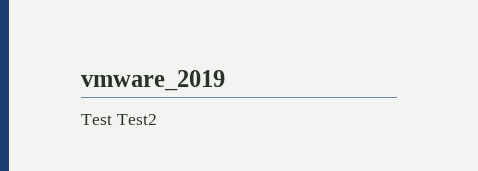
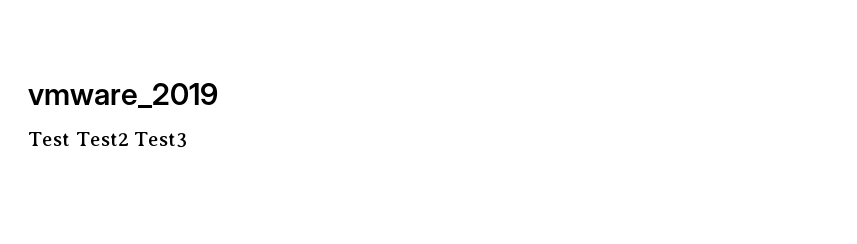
- Test Test2
+ Test Test2 Test3

